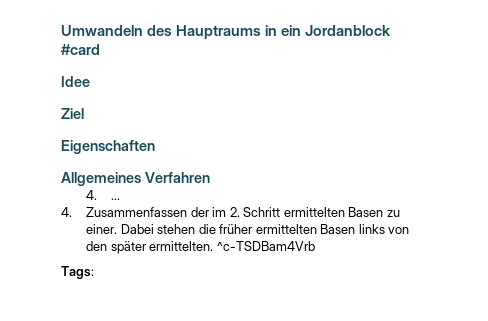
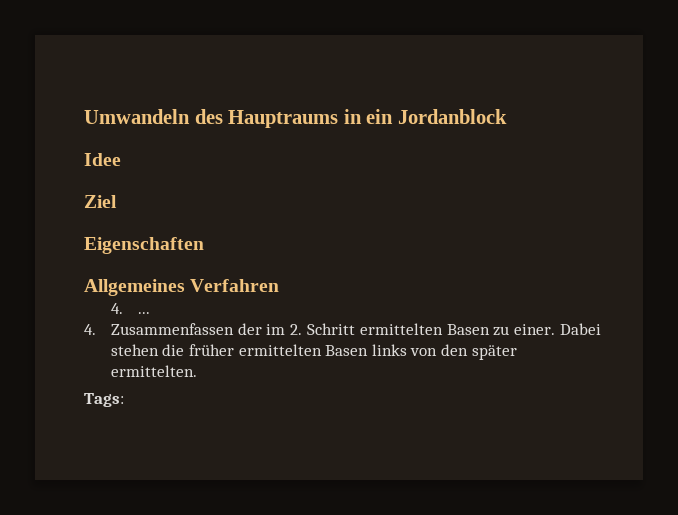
- Umwandeln des Hauptraums in ein Jordanblock #card
+ Umwandeln des Hauptraums in ein Jordanblock
- ^c-TSDBam4Vrb

